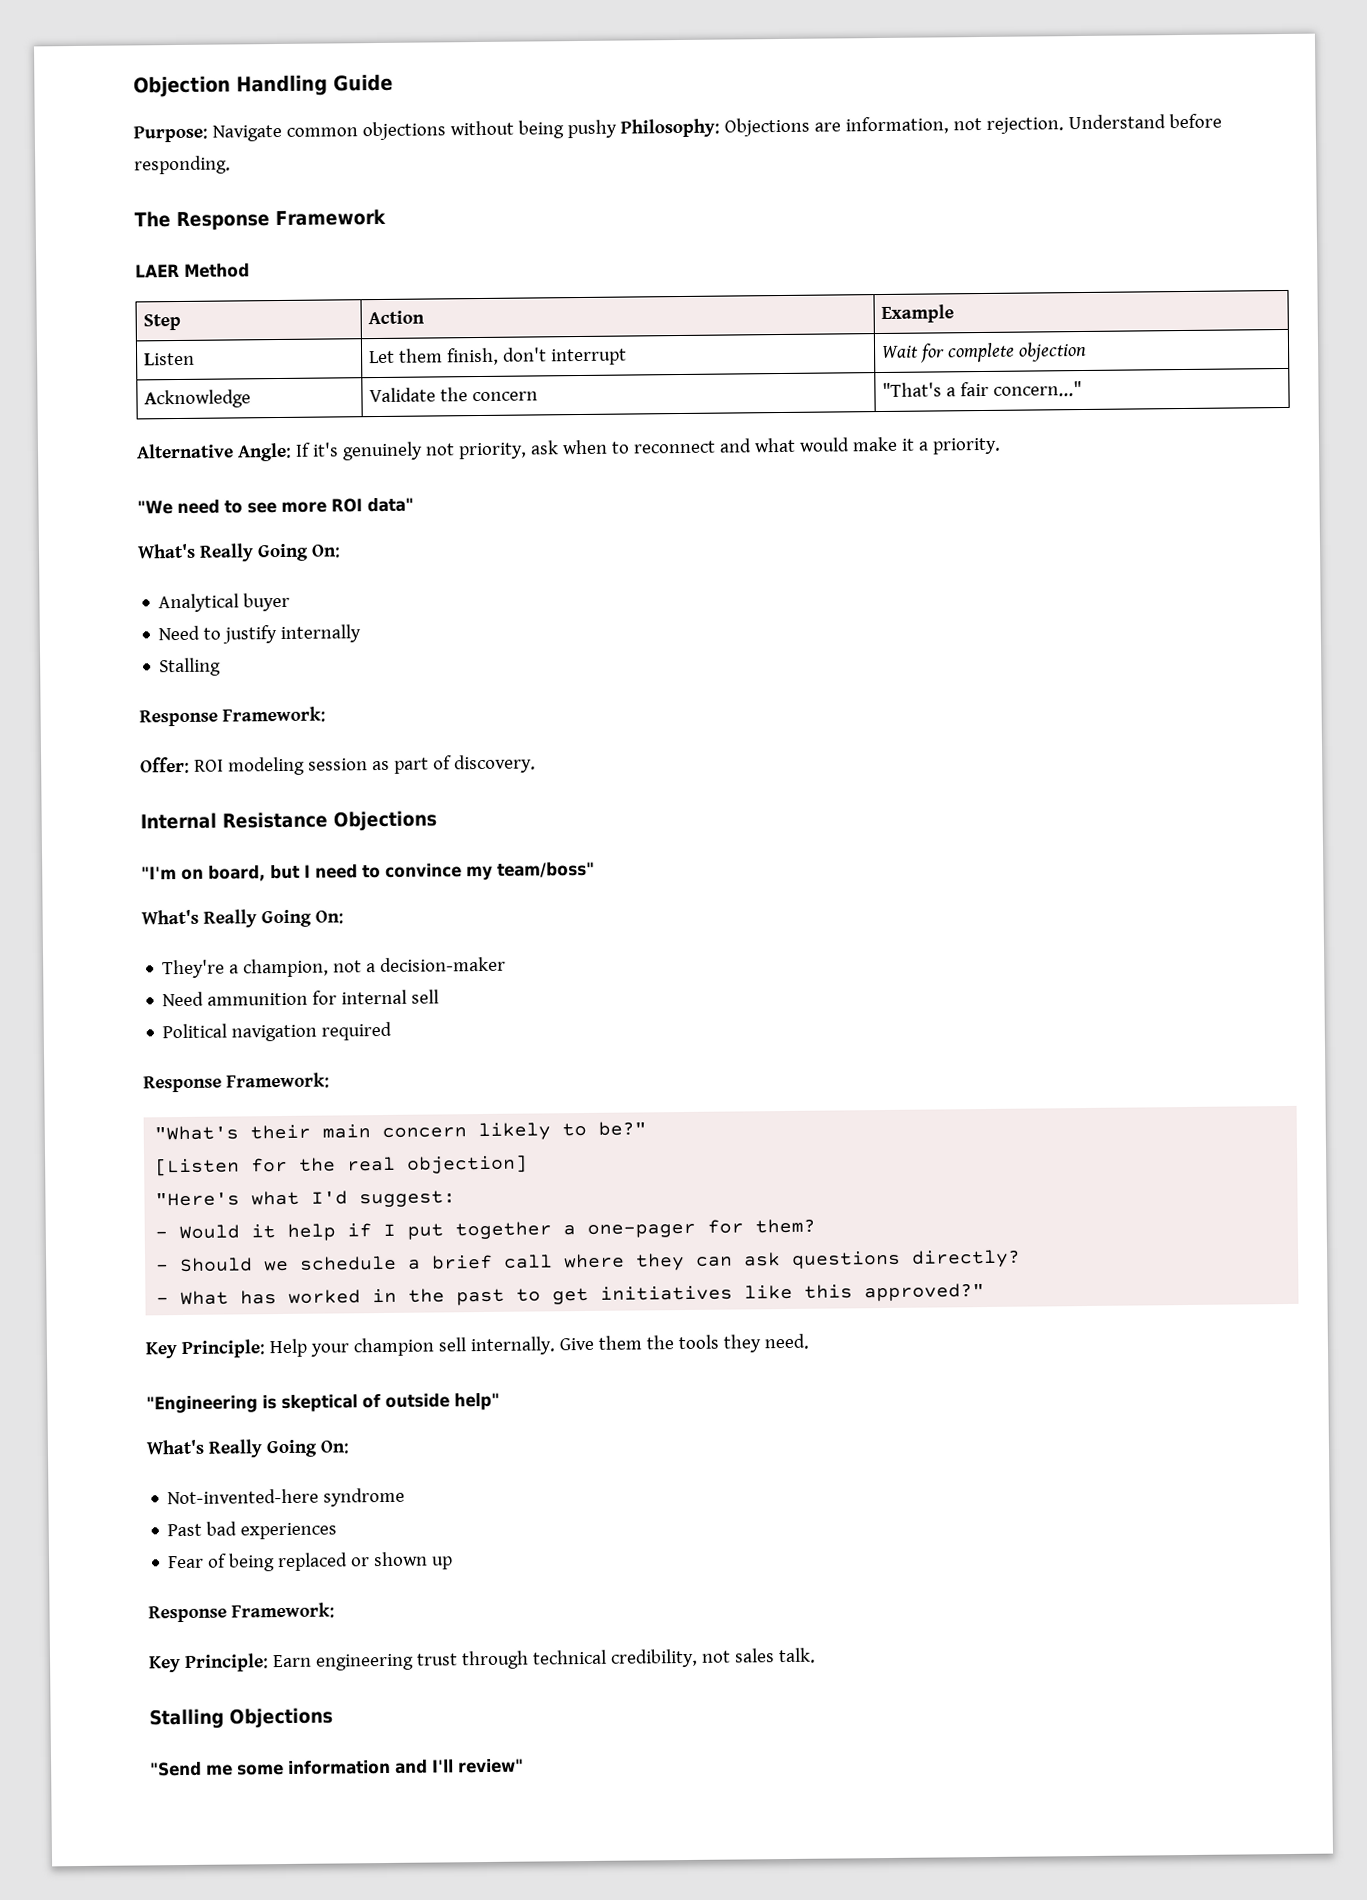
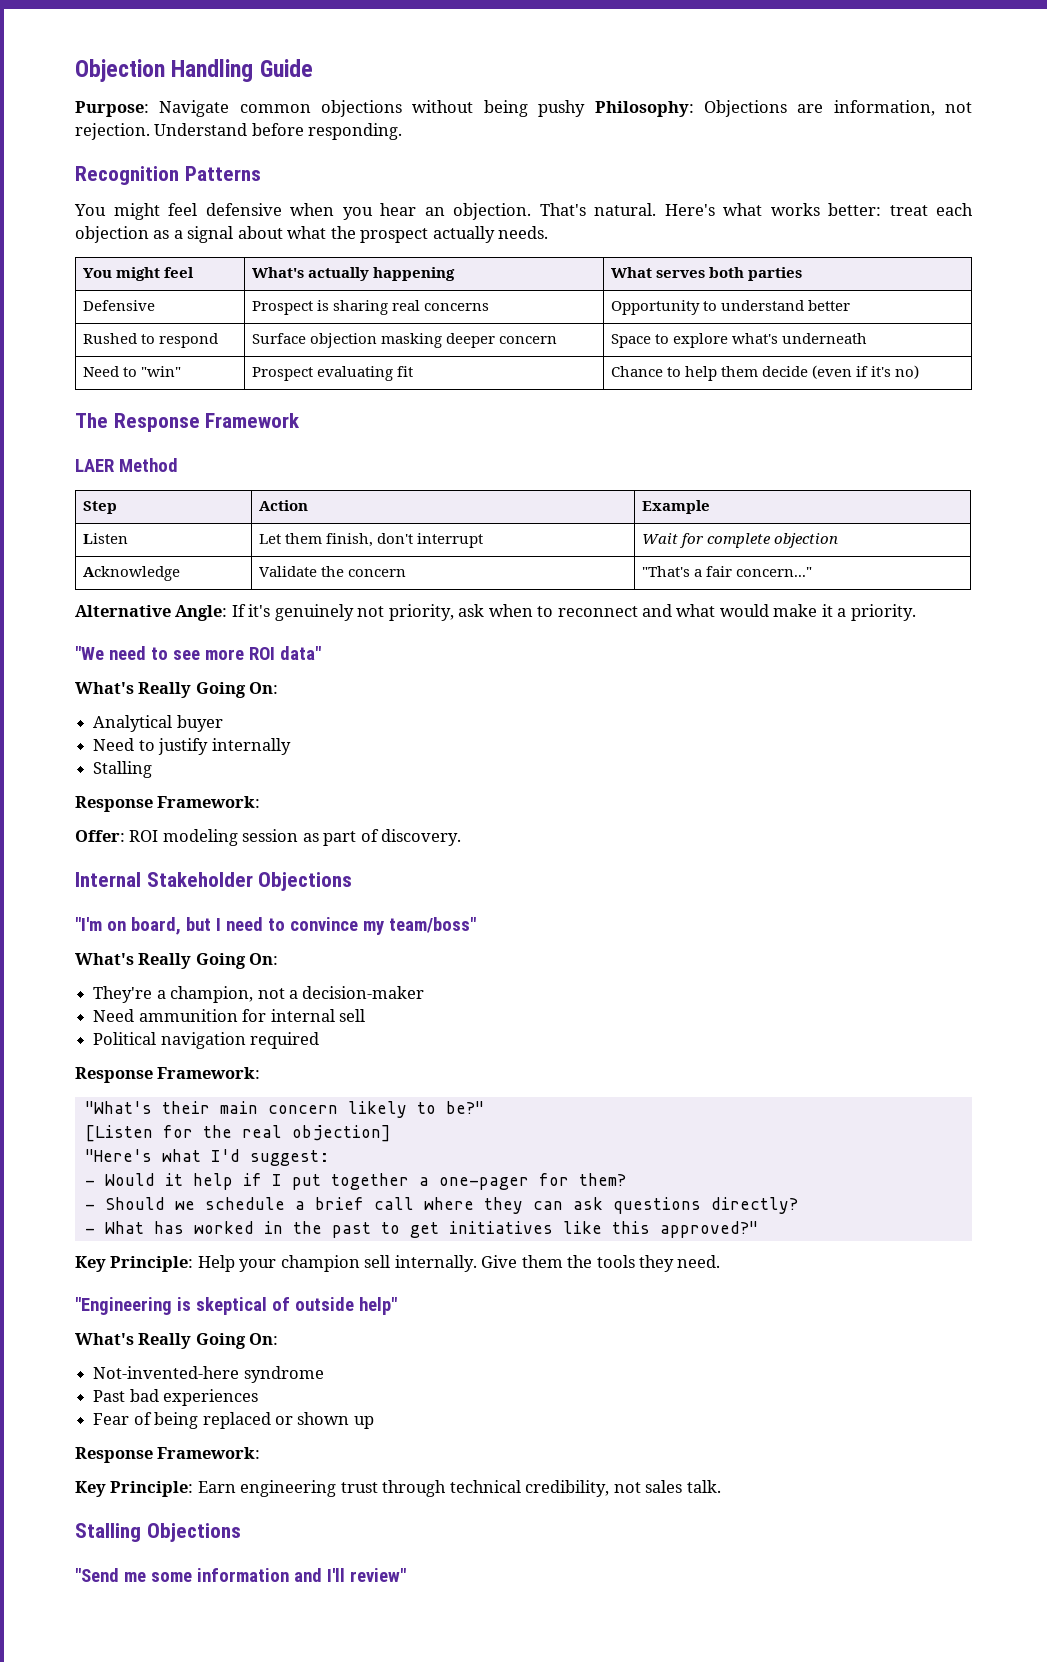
+ Recognition Patterns
+ You might feel defensive when you hear an objection. That's natural. Here's what works better: treat each objection as a signal about what the prospect actually needs.
+ You might feel | What's actually happening | What serves both parties
+ Defensive | Prospect is sharing real concerns | Opportunity to understand better
+ Rushed to respond | Surface objection masking deeper concern | Space to explore what's underneath
+ Need to "win" | Prospect evaluating fit | Chance to help them decide (even if it's no)
- Internal Resistance Objections
+ Internal Stakeholder Objections

